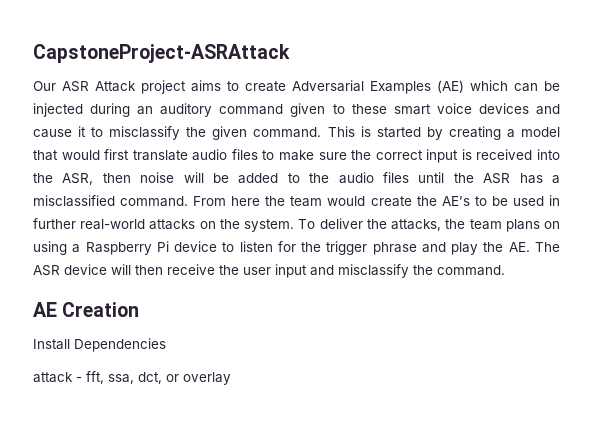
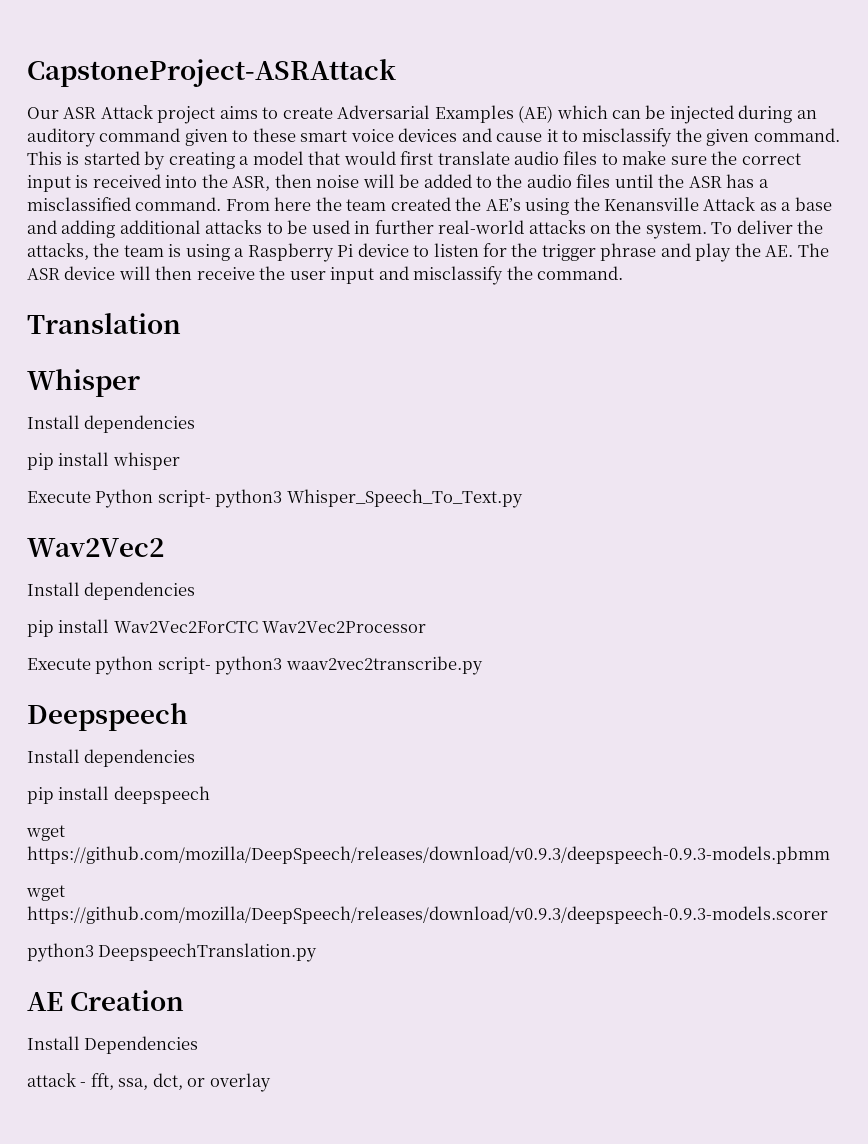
- From here the team would create the AE’s to be used in further real-world attacks on the system.
+ From here the team created the AE’s using the Kenansville Attack as a base and adding additional attacks to be used in further real-world attacks on the system.
- To deliver the attacks, the team plans on using a Raspberry Pi device to listen for the trigger phrase and play the AE. The ASR device will then receive the user input and misclassify the command.
+ To deliver the attacks, the team is using a Raspberry Pi device to listen for the trigger phrase and play the AE. The ASR device will then receive the user input and misclassify the command.
+ Translation
+ Whisper
+ Install dependencies
+ pip install whisper
+ Execute Python script- python3 Whisper_Speech_To_Text.py
+ Wav2Vec2
+ Install dependencies
+ pip install Wav2Vec2ForCTC Wav2Vec2Processor
+ Execute python script- python3 waav2vec2transcribe.py
+ Deepspeech
+ Install dependencies
+ pip install deepspeech
+ wget https://github.com/mozilla/DeepSpeech/releases/download/v0.9.3/deepspeech-0.9.3-models.pbmm
+ wget https://github.com/mozilla/DeepSpeech/releases/download/v0.9.3/deepspeech-0.9.3-models.scorer
+ python3 DeepspeechTranslation.py

